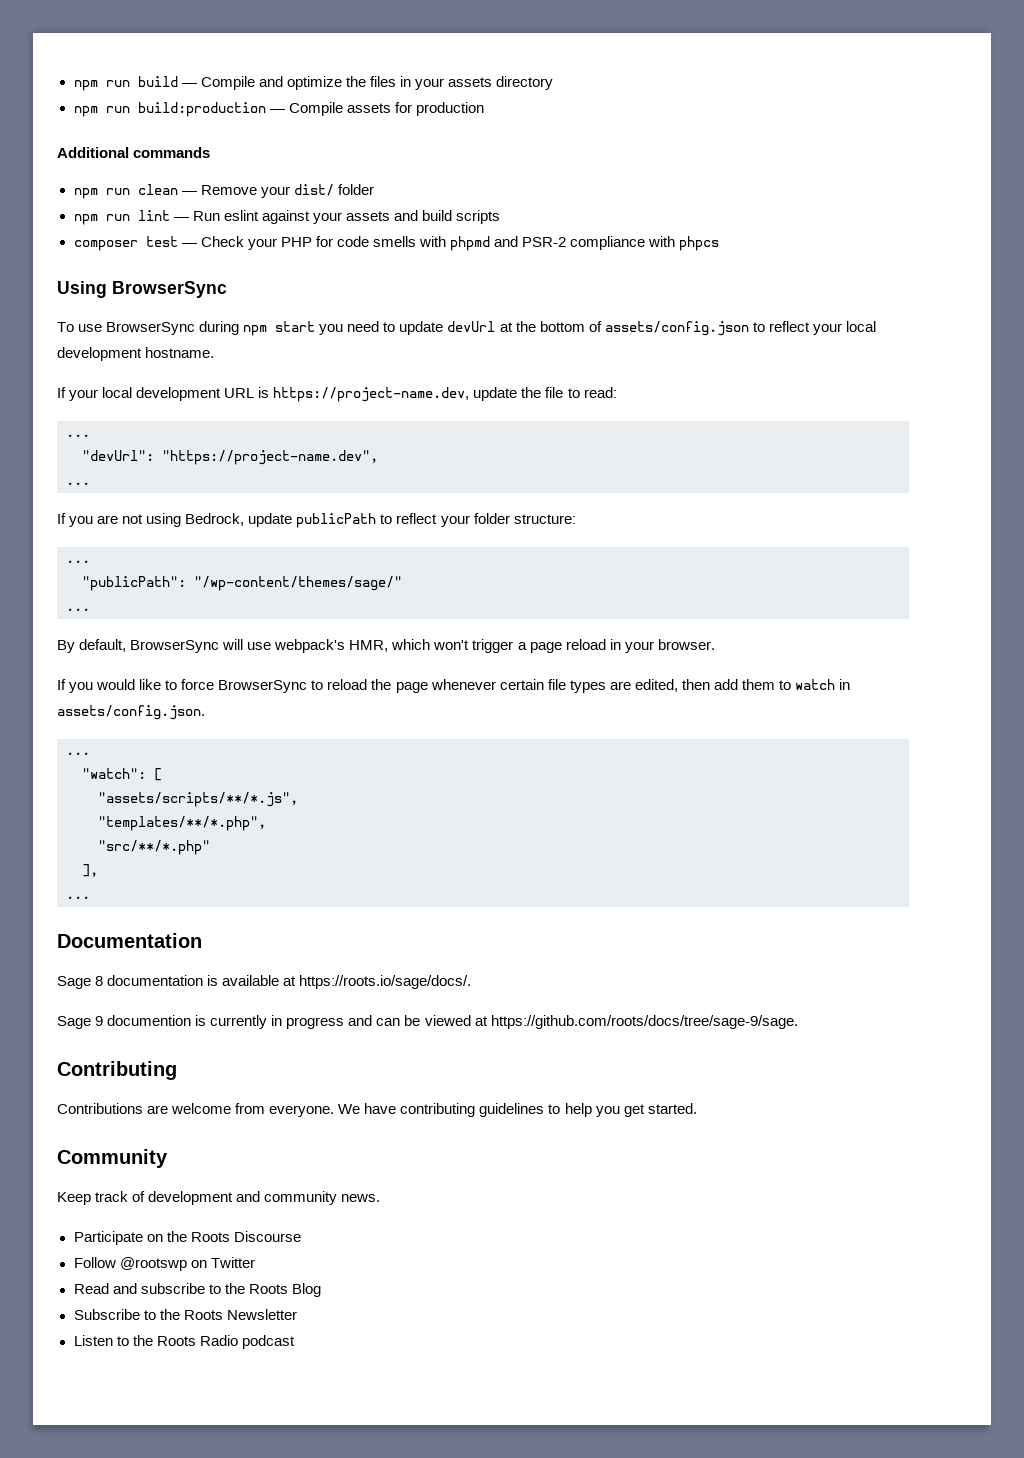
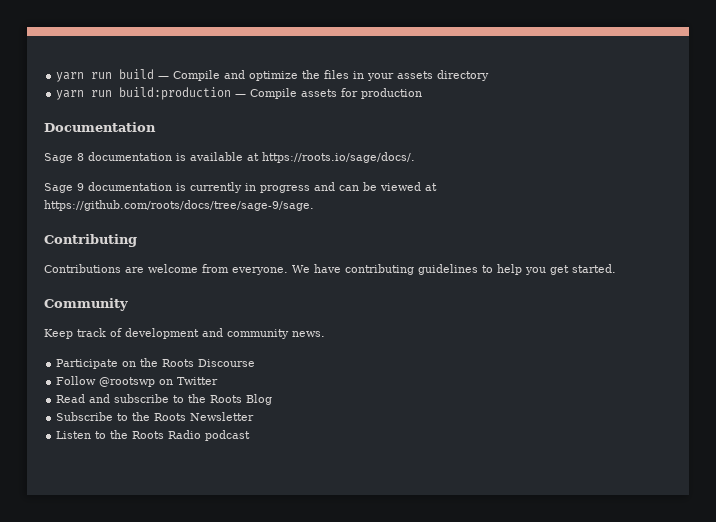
- npm run build — Compile and optimize the files in your assets directory
+ yarn run build — Compile and optimize the files in your assets directory
- npm run build:production — Compile assets for production
+ yarn run build:production — Compile assets for production
- Additional commands
- npm run clean — Remove your dist/ folder
- npm run lint — Run eslint against your assets and build scripts
- composer test — Check your PHP for code smells with phpmd and PSR-2 compliance with phpcs
- Using BrowserSync
- To use BrowserSync during npm start you need to update devUrl at the bottom of assets/config.json to reflect your local development hostname.
- If your local development URL is https://project-name.dev, update the file to read:
- ...
- "devUrl": "https://project-name.dev",
- ...
- If you are not using Bedrock, update publicPath to reflect your folder structure:
- ...
- "publicPath": "/wp-content/themes/sage/"
- ...
- By default, BrowserSync will use webpack's HMR, which won't trigger a page reload in your browser.
- If you would like to force BrowserSync to reload the page whenever certain file types are edited, then add them to watch in assets/config.json.
- ...
- "watch": [
- "assets/scripts/**/*.js",
- "templates/**/*.php",
- "src/**/*.php"
- ],
- ...
- Sage 9 documention is currently in progress and can be viewed at https://github.com/roots/docs/tree/sage-9/sage.
+ Sage 9 documentation is currently in progress and can be viewed at https://github.com/roots/docs/tree/sage-9/sage.

